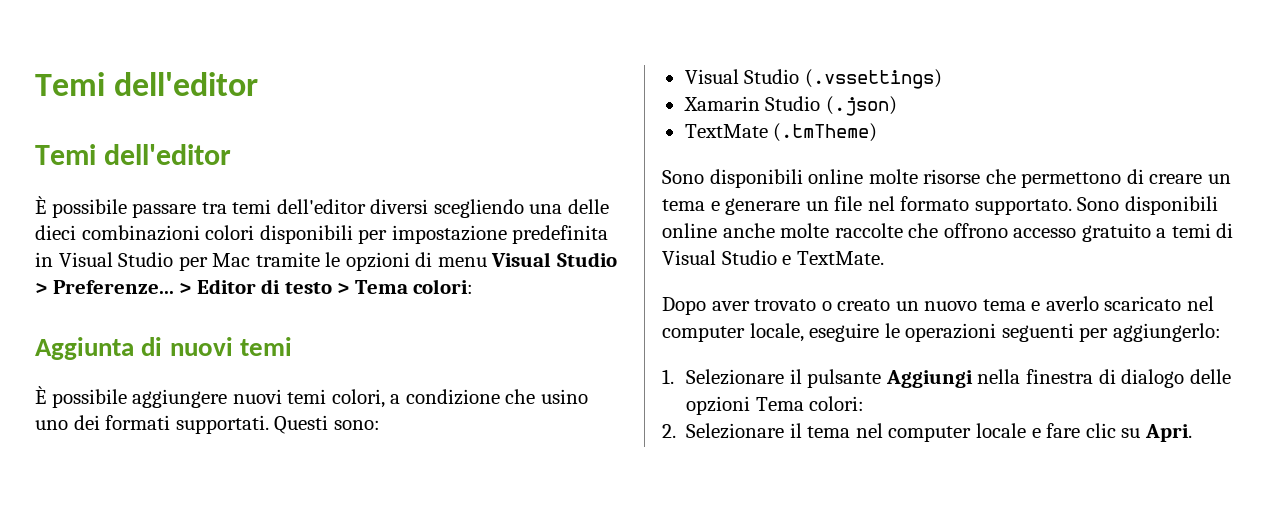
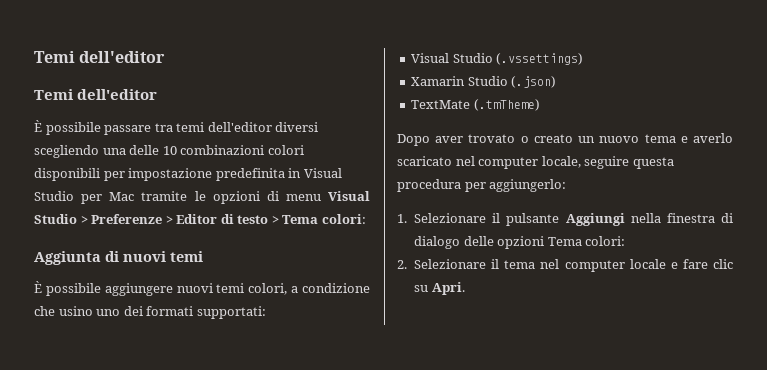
- È possibile passare tra temi dell'editor diversi scegliendo una delle dieci combinazioni colori disponibili per impostazione predefinita in Visual Studio per Mac tramite le opzioni di menu Visual Studio > Preferenze... > Editor di testo > Tema colori:
+ È possibile passare tra temi dell'editor diversi scegliendo una delle 10 combinazioni colori disponibili per impostazione predefinita in Visual Studio per Mac tramite le opzioni di menu Visual Studio > Preferenze > Editor di testo > Tema colori:
- È possibile aggiungere nuovi temi colori, a condizione che usino uno dei formati supportati. Questi sono:
+ È possibile aggiungere nuovi temi colori, a condizione che usino uno dei formati supportati:
- Sono disponibili online molte risorse che permettono di creare un tema e generare un file nel formato supportato. Sono disponibili online anche molte raccolte che offrono accesso gratuito a temi di Visual Studio e TextMate.
- Dopo aver trovato o creato un nuovo tema e averlo scaricato nel computer locale, eseguire le operazioni seguenti per aggiungerlo:
+ Dopo aver trovato o creato un nuovo tema e averlo scaricato nel computer locale, seguire questa procedura per aggiungerlo:

